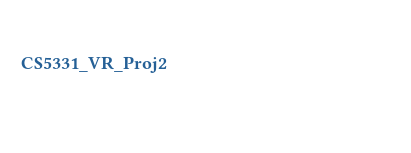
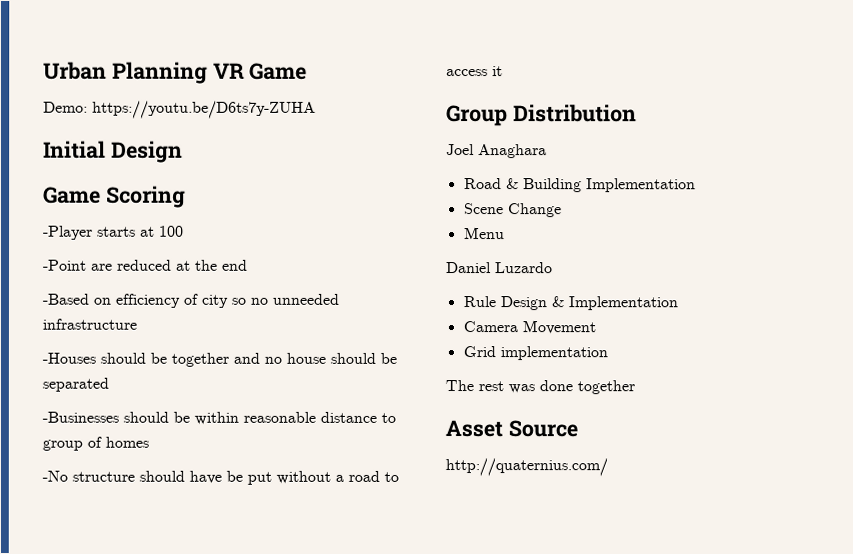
- CS5331_VR_Proj2
+ Urban Planning VR Game
+ Demo: https://youtu.be/D6ts7y-ZUHA
+ Initial Design
+ Game Scoring
+ -Player starts at 100
+ -Point are reduced at the end
+ -Based on efficiency of city so no unneeded infrastructure
+ -Houses should be together and no house should be separated
+ -Businesses should be within reasonable distance to group of homes
+ -No structure should have be put without a road to access it
+ Group Distribution
+ Joel Anaghara
+ Road & Building Implementation
+ Scene Change
+ Menu
+ Daniel Luzardo
+ Rule Design & Implementation
+ Camera Movement
+ Grid implementation
+ The rest was done together
+ Asset Source
+ http://quaternius.com/

